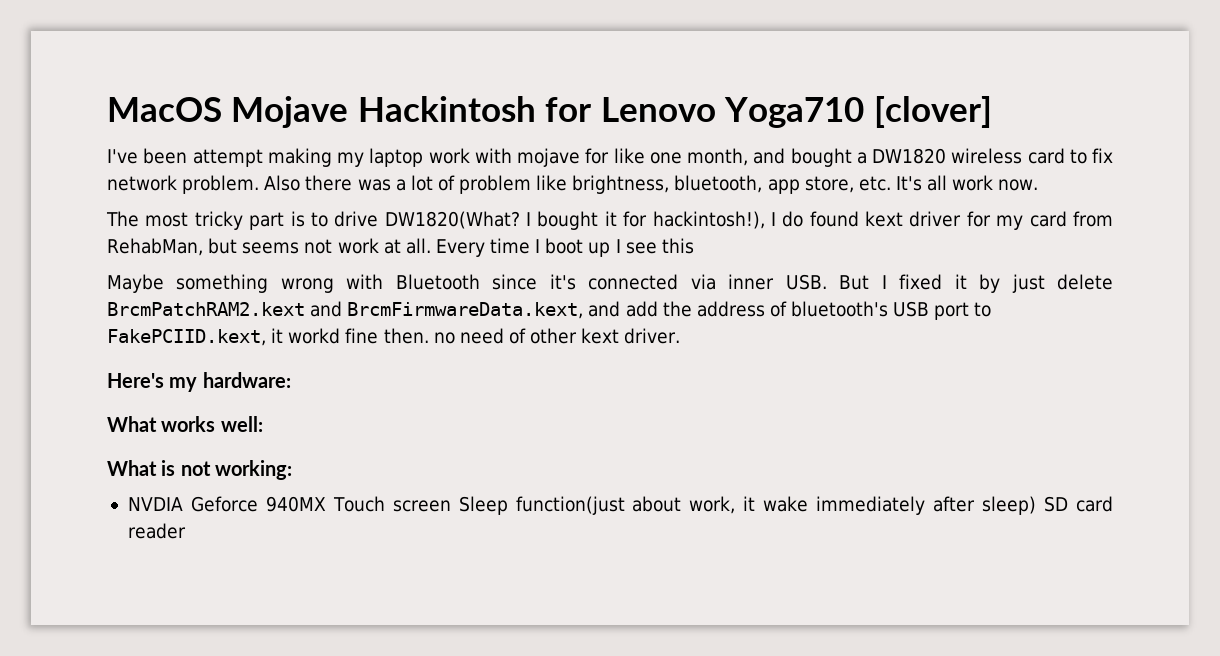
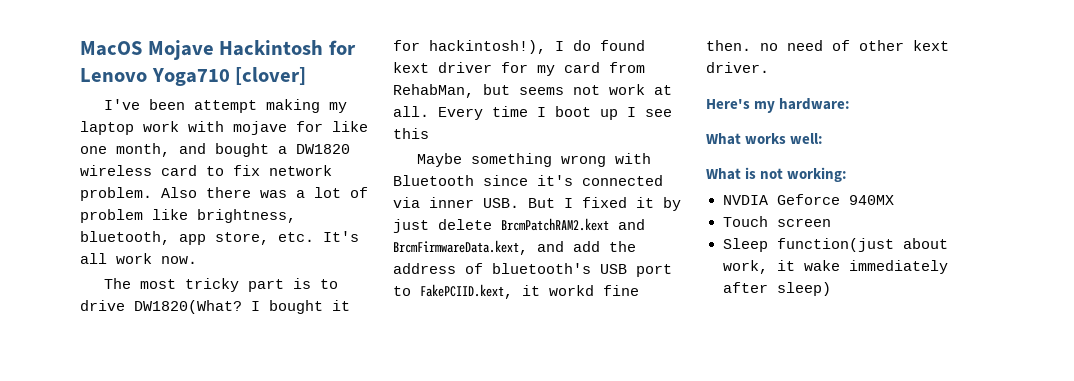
- NVDIA Geforce 940MX Touch screen Sleep function(just about work, it wake immediately after sleep) SD card reader
+ NVDIA Geforce 940MX
+ Touch screen
+ Sleep function(just about work, it wake immediately after sleep)

